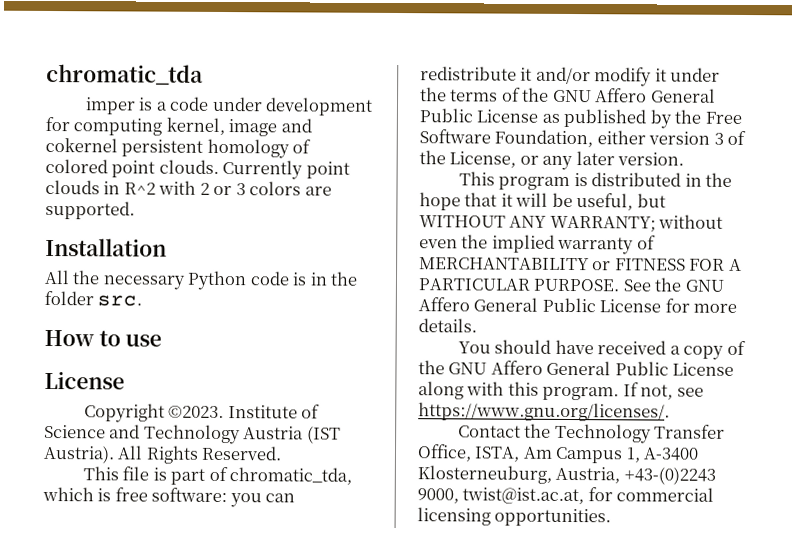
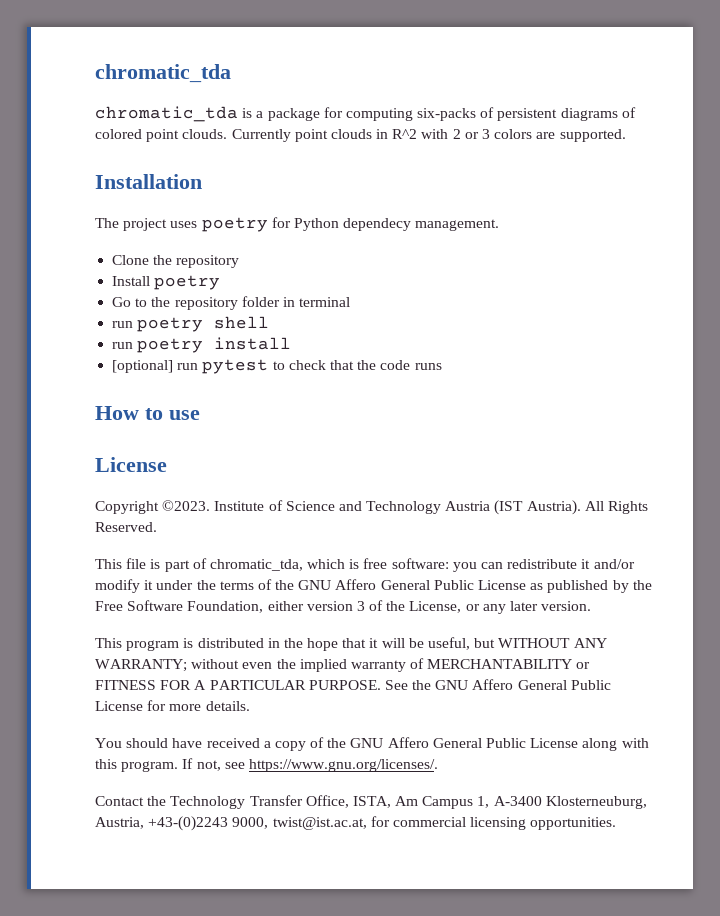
- imper is a code under development for computing kernel, image and cokernel persistent homology of colored point clouds.
+ chromatic_tda is a package for computing six-packs of persistent diagrams of colored point clouds.
- All the necessary Python code is in the folder src.
+ The project uses poetry for Python dependecy management.
+ Clone the repository
+ Install poetry
+ Go to the repository folder in terminal
+ run poetry shell
+ run poetry install
+ [optional] run pytest to check that the code runs

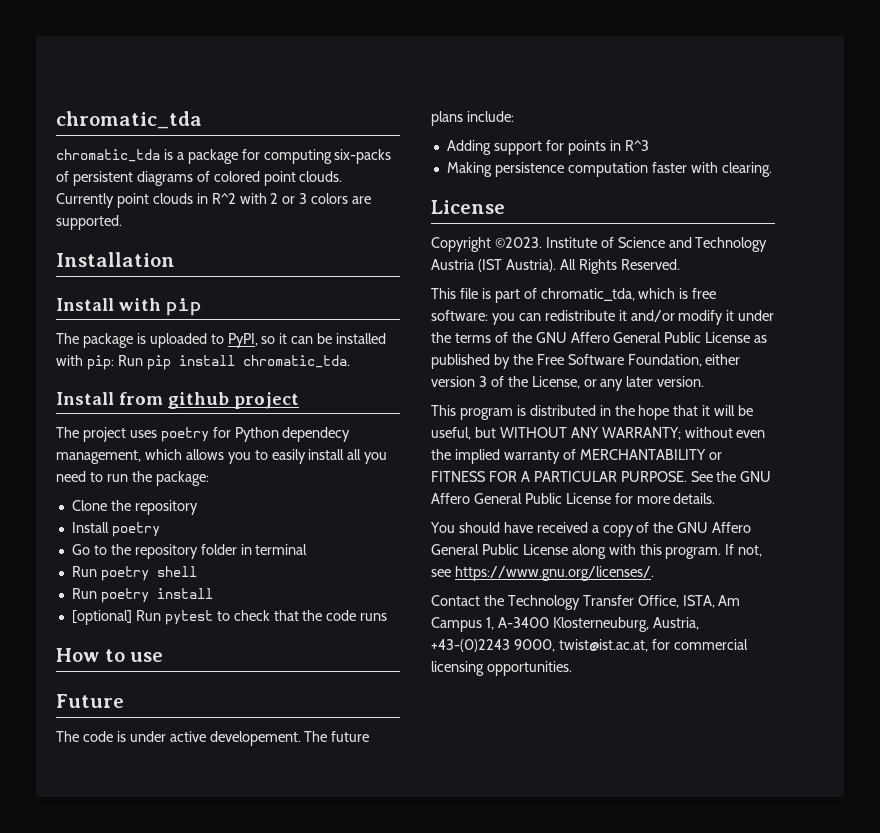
+ Install with pip
+ The package is uploaded to PyPI, so it can be installed with pip: Run pip install chromatic_tda.
+ Install from github project
- The project uses poetry for Python dependecy management.
+ The project uses poetry for Python dependecy management, which allows you to easily install all you need to run the package:
- run poetry shell
+ Run poetry shell
- run poetry install
+ Run poetry install
- [optional] run pytest to check that the code runs
+ [optional] Run pytest to check that the code runs
+ Future
+ The code is under active developement. The future plans include:
+ Adding support for points in R^3
+ Making persistence computation faster with clearing.

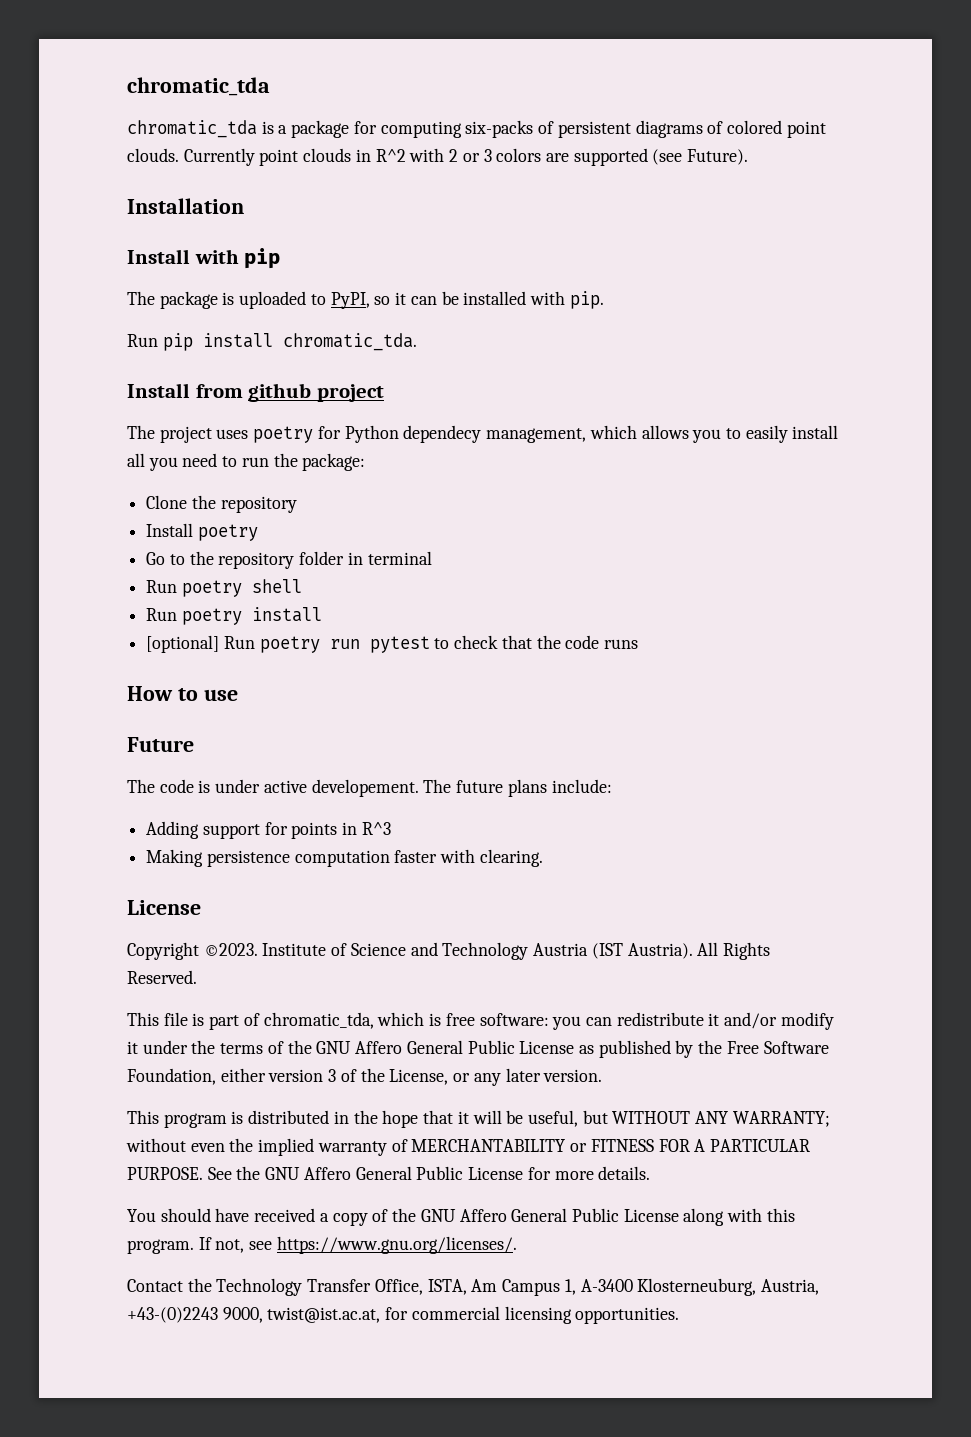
- Currently point clouds in R^2 with 2 or 3 colors are supported.
+ Currently point clouds in R^2 with 2 or 3 colors are supported (see Future).
- The package is uploaded to PyPI, so it can be installed with pip: Run pip install chromatic_tda.
+ The package is uploaded to PyPI, so it can be installed with pip.
+ Run pip install chromatic_tda.
- [optional] Run pytest to check that the code runs
+ [optional] Run poetry run pytest to check that the code runs

